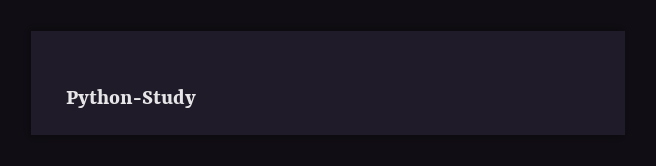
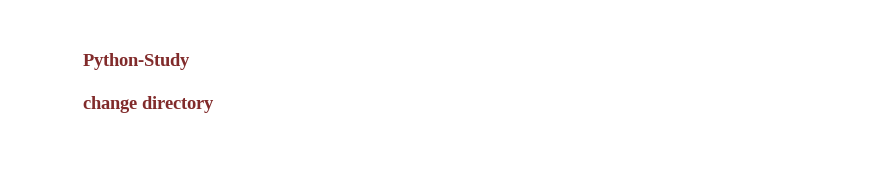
+ change directory

